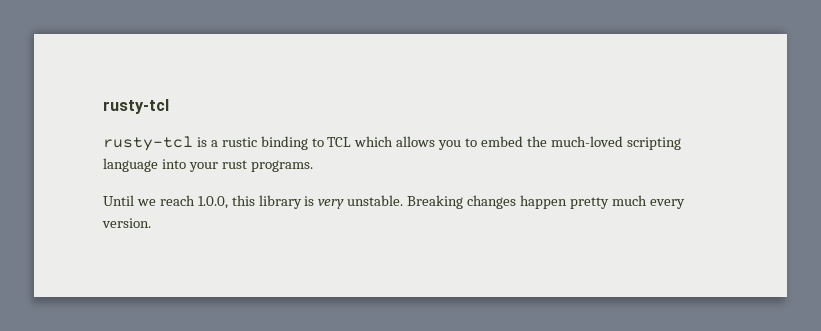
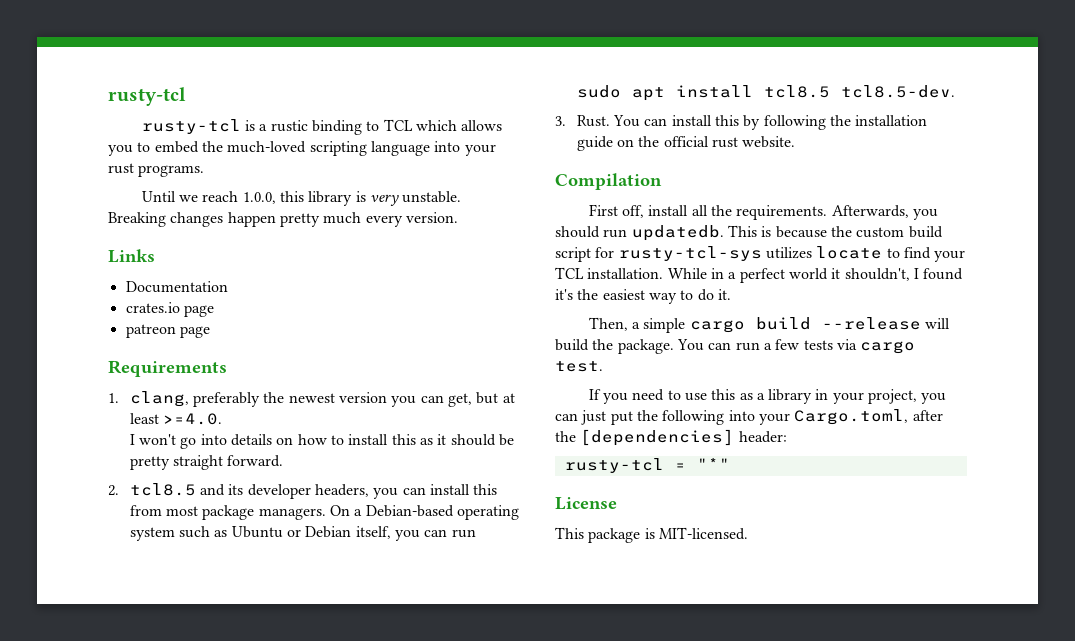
+ Links
+ Documentation
+ crates.io page
+ patreon page
+ Requirements
+ 1. clang, preferably the newest version you can get, but at least >=4.0.
+ I won't go into details on how to install this as it should be pretty straight forward.
+ 2. tcl8.5 and its developer headers, you can install this from most package managers. On a Debian-based operating system such as Ubuntu or Debian itself, you can run sudo apt install tcl8.5 tcl8.5-dev.
+ 3. Rust. You can install this by following the installation guide on the official rust website.
+ Compilation
+ First off, install all the requirements. Afterwards, you should run updatedb. This is because the custom build script for rusty-tcl-sys utilizes locate to find your TCL installation. While in a perfect world it shouldn't, I found it's the easiest way to do it.
+ Then, a simple cargo build --release will build the package. You can run a few tests via cargo test.
+ If you need to use this as a library in your project, you can just put the following into your Cargo.toml, after the [dependencies] header:
+ rusty-tcl = "*"
+ License
+ This package is MIT-licensed.

